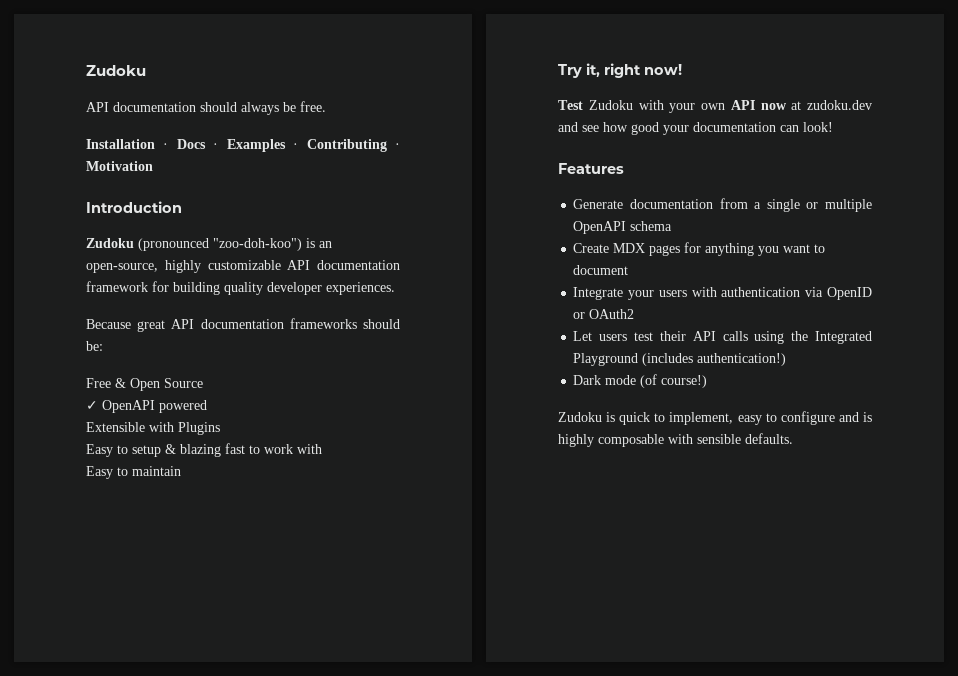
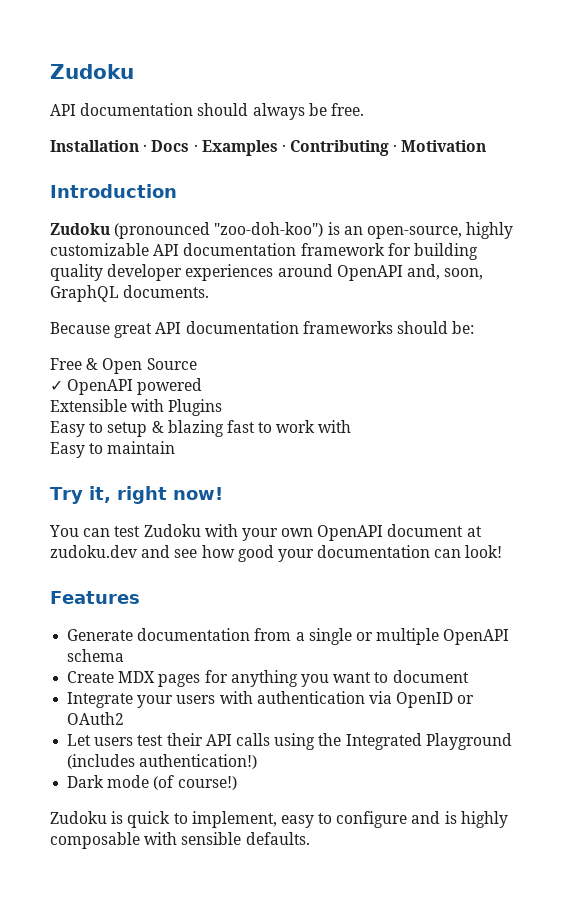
- Zudoku (pronounced "zoo-doh-koo") is an open-source, highly customizable API documentation framework for building quality developer experiences.
+ Zudoku (pronounced "zoo-doh-koo") is an open-source, highly customizable API documentation framework for building quality developer experiences around OpenAPI and, soon, GraphQL documents.
- Test Zudoku with your own API now at zudoku.dev and see how good your documentation can look!
+ You can test Zudoku with your own OpenAPI document at zudoku.dev and see how good your documentation can look!

